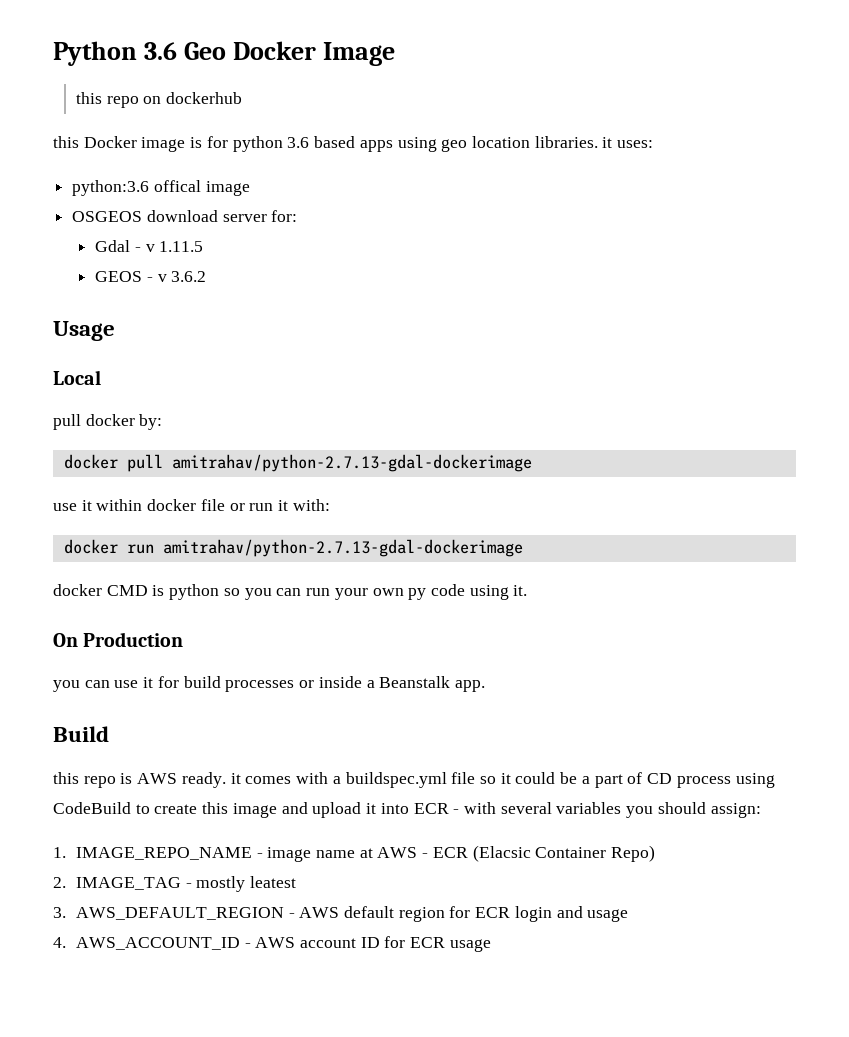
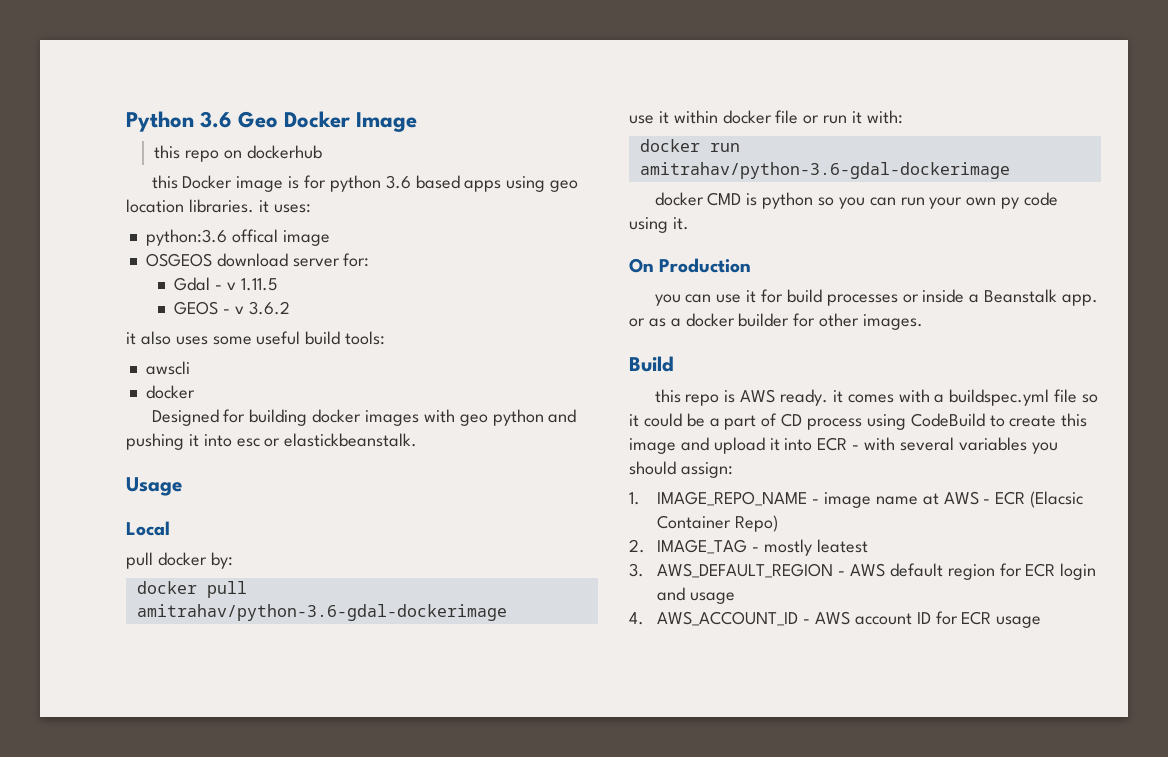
+ it also uses some useful build tools:
+ awscli
+ docker
+ Designed for building docker images with geo python and pushing it into esc or elastickbeanstalk.
- docker pull amitrahav/python-2.7.13-gdal-dockerimage
+ docker pull amitrahav/python-3.6-gdal-dockerimage
- docker run amitrahav/python-2.7.13-gdal-dockerimage
+ docker run amitrahav/python-3.6-gdal-dockerimage
- you can use it for build processes or inside a Beanstalk app.
+ you can use it for build processes or inside a Beanstalk app. or as a docker builder for other images.

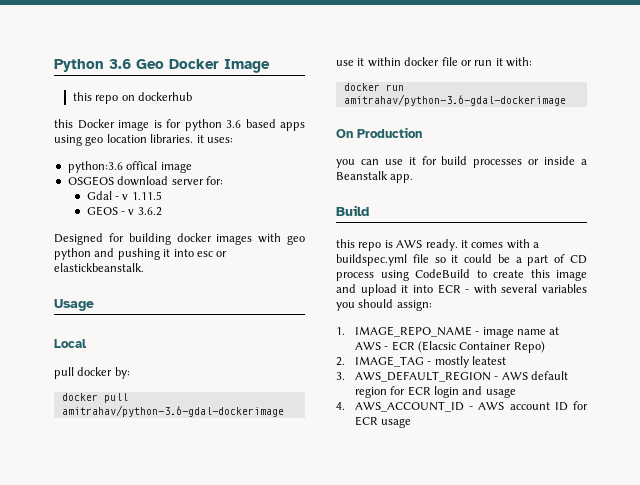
- it also uses some useful build tools:
- awscli
- docker
- docker CMD is python so you can run your own py code using it.
- you can use it for build processes or inside a Beanstalk app. or as a docker builder for other images.
+ you can use it for build processes or inside a Beanstalk app.

